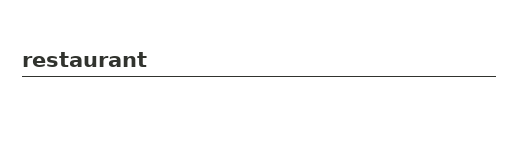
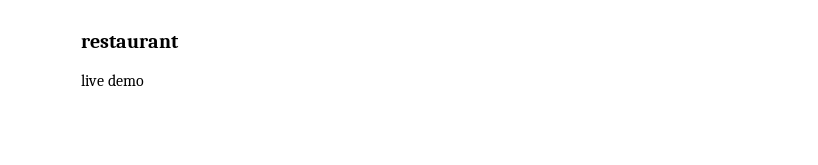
+ live demo

